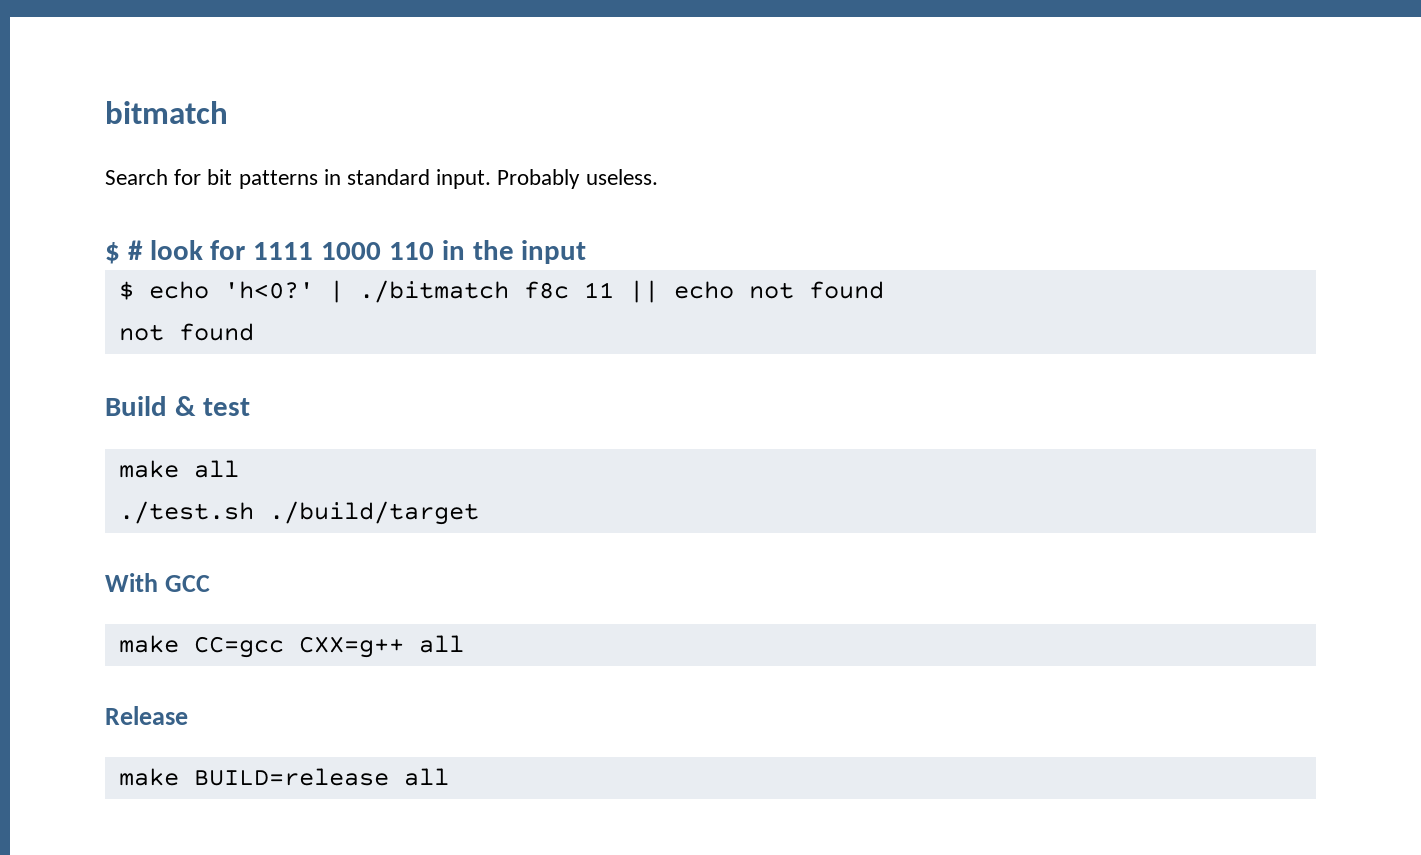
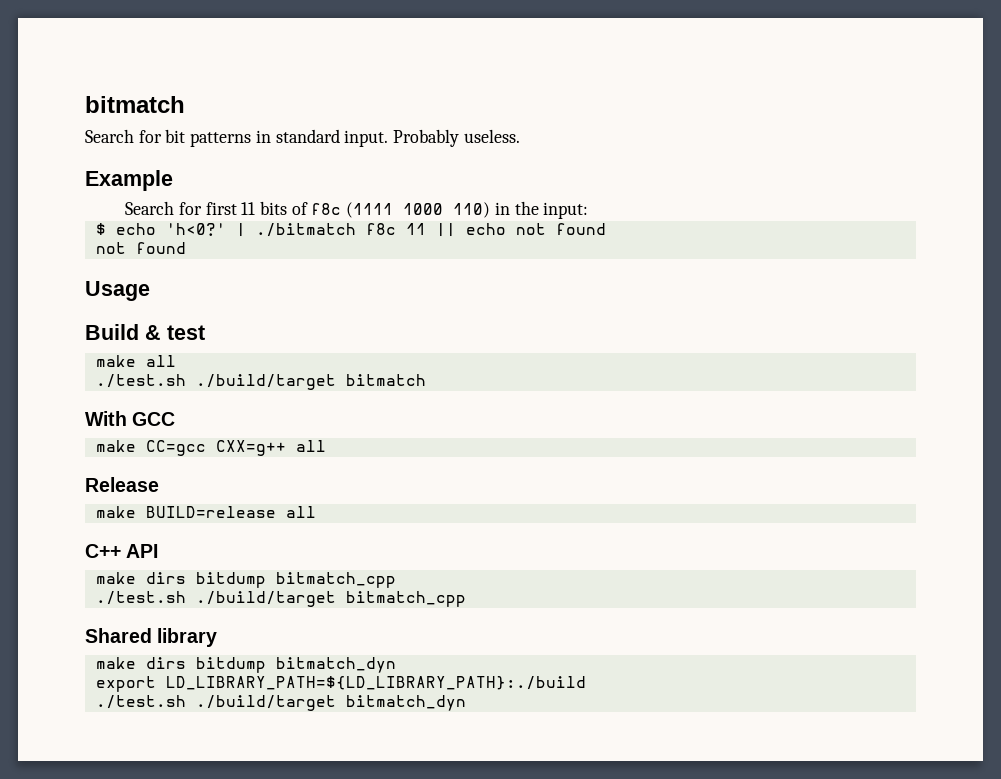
- $ # look for 1111 1000 110 in the input
+ Example
+ Search for first 11 bits of f8c (1111 1000 110) in the input:
+ Usage
- ./test.sh ./build/target
+ ./test.sh ./build/target bitmatch
+ C++ API
+ make dirs bitdump bitmatch_cpp
+ ./test.sh ./build/target bitmatch_cpp
+ Shared library
+ make dirs bitdump bitmatch_dyn
+ export LD_LIBRARY_PATH=${LD_LIBRARY_PATH}:./build
+ ./test.sh ./build/target bitmatch_dyn

